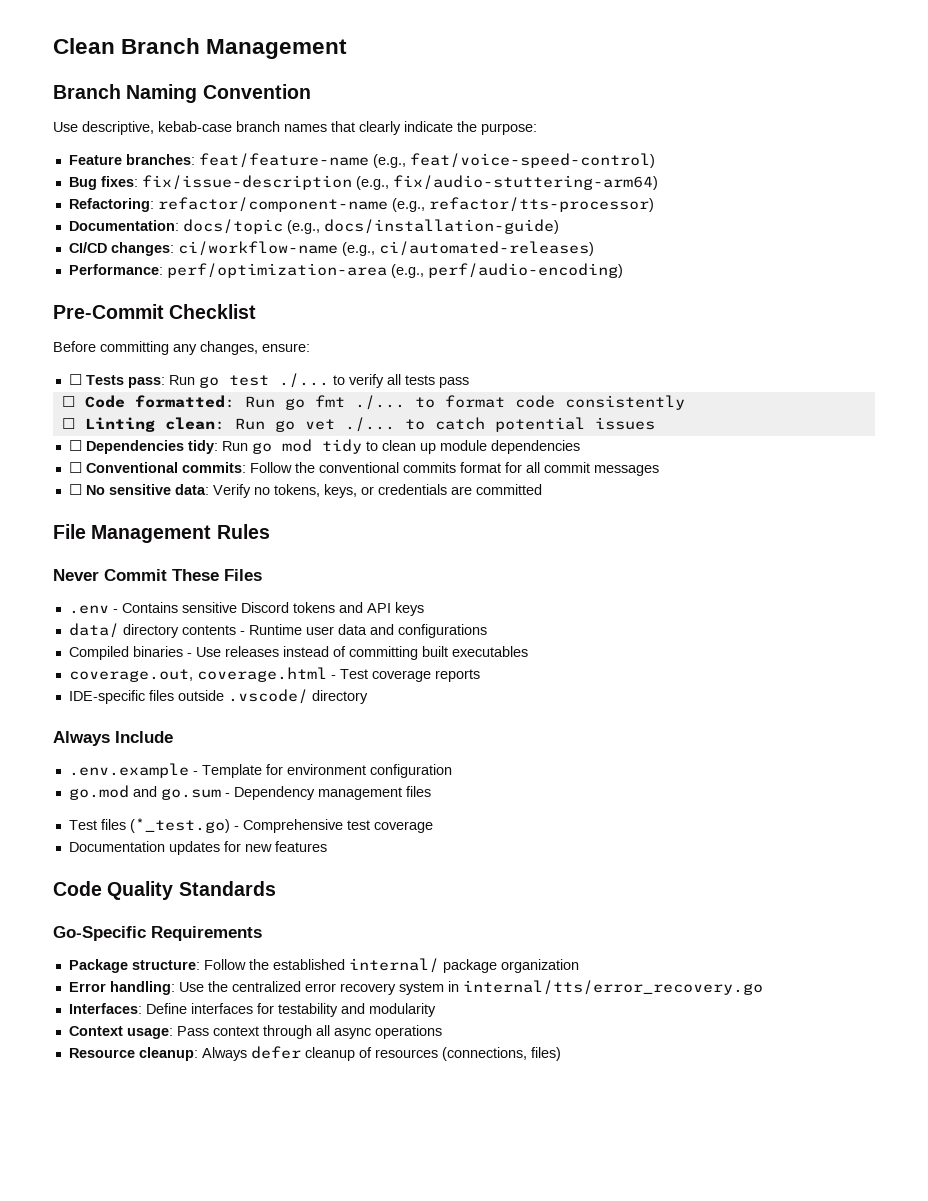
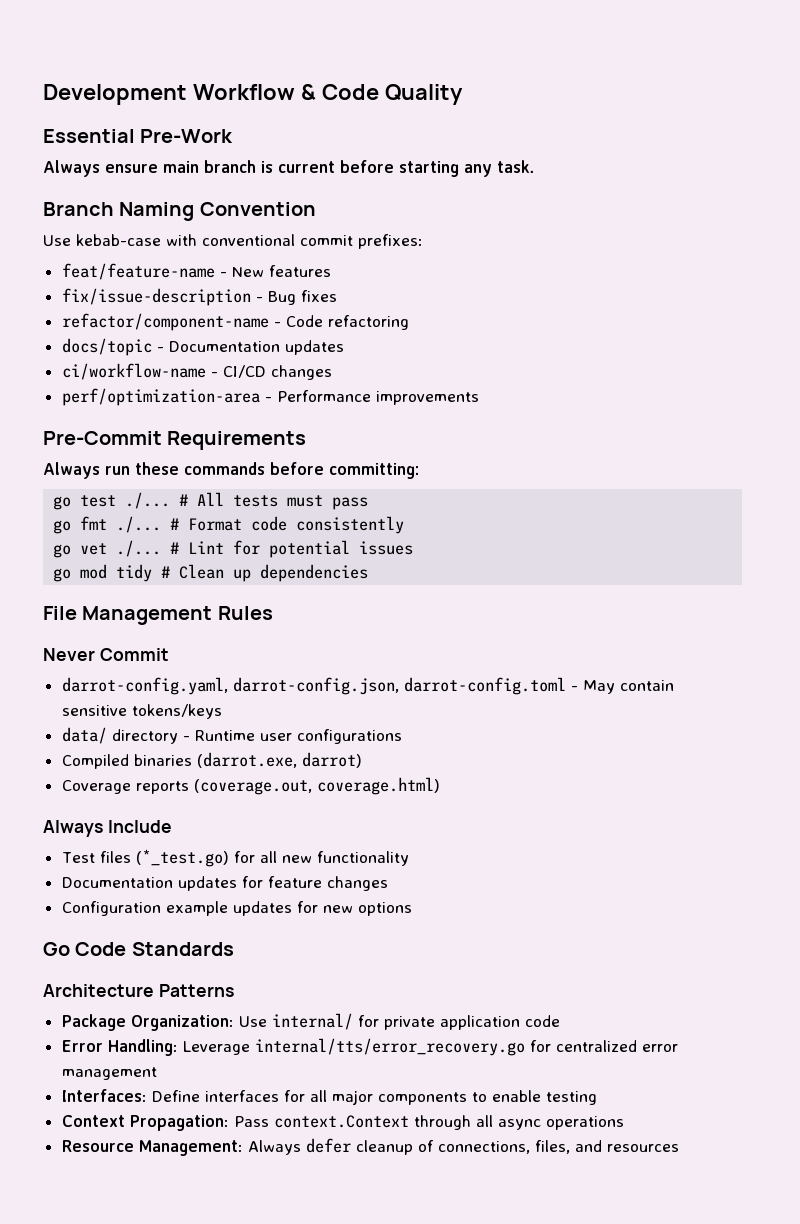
- Clean Branch Management
+ Development Workflow & Code Quality
+ Essential Pre-Work
+ Always ensure main branch is current before starting any task.
  Branch Naming Convention
- Use descriptive, kebab-case branch names that clearly indicate the purpose:
- Feature branches: feat/feature-name (e.g., feat/voice-speed-control)
- Bug fixes: fix/issue-description (e.g., fix/audio-stuttering-arm64)
- Refactoring: refactor/component-name (e.g., refactor/tts-processor)
- Documentation: docs/topic (e.g., docs/installation-guide)
- CI/CD changes: ci/workflow-name (e.g., ci/automated-releases)
- Performance: perf/optimization-area (e.g., perf/audio-encoding)
- Pre-Commit Checklist
- Before committing any changes, ensure:
- ☐ Tests pass: Run go test ./... to verify all tests pass
- ☐ Code formatted: Run go fmt ./... to format code consistently
+ Use kebab-case with conventional commit prefixes:
+ feat/feature-name - New features
+ fix/issue-description - Bug fixes
+ refactor/component-name - Code refactoring
+ docs/topic - Documentation updates
+ ci/workflow-name - CI/CD changes
+ perf/optimization-area - Performance improvements
+ Pre-Commit Requirements
+ Always run these commands before committing:
+ go test ./... # All tests must pass
+ go fmt ./... # Format code consistently
- ☐ Linting clean: Run go vet ./... to catch potential issues
- ☐ Dependencies tidy: Run go mod tidy to clean up module dependencies
- ☐ Conventional commits: Follow the conventional commits format for all commit messages
- ☐ No sensitive data: Verify no tokens, keys, or credentials are committed
+ go vet ./... # Lint for potential issues
+ go mod tidy # Clean up dependencies
- Never Commit These Files
- .env - Contains sensitive Discord tokens and API keys
+ Never Commit
+ darrot-config.yaml, darrot-config.json, darrot-config.toml - May contain sensitive tokens/keys
- data/ directory contents - Runtime user data and configurations
+ data/ directory - Runtime user configurations
- Compiled binaries - Use releases instead of committing built executables
- coverage.out, coverage.html - Test coverage reports
- IDE-specific files outside .vscode/ directory
+ Compiled binaries (darrot.exe, darrot)
+ Coverage reports (coverage.out, coverage.html)
  Always Include
- .env.example - Template for environment configuration
- go.mod and go.sum - Dependency management files
- Test files (*_test.go) - Comprehensive test coverage
+ Test files (*_test.go) for all new functionality
- Documentation updates for new features
- Code Quality Standards
+ Documentation updates for feature changes
+ Configuration example updates for new options
+ Go Code Standards
- Go-Specific Requirements
+ Architecture Patterns
- Package structure: Follow the established internal/ package organization
- Error handling: Use the centralized error recovery system in internal/tts/error_recovery.go
- Interfaces: Define interfaces for testability and modularity
- Context usage: Pass context through all async operations
+ Package Organization: Use internal/ for private application code
+ Error Handling: Leverage internal/tts/error_recovery.go for centralized error management
+ Interfaces: Define interfaces for all major components to enable testing
+ Context Propagation: Pass context.Context through all async operations
- Resource cleanup: Always defer cleanup of resources (connections, files)
+ Resource Management: Always defer cleanup of connections, files, and resources

